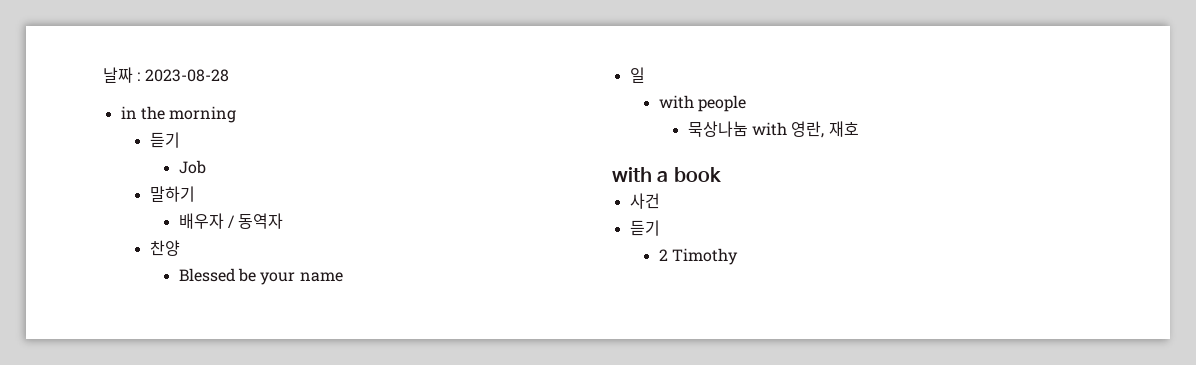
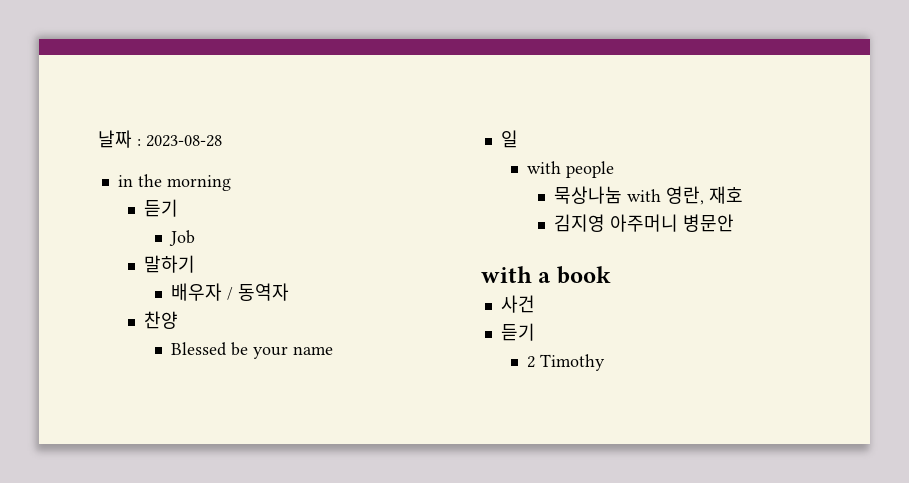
+ 김지영 아주머니 병문안

